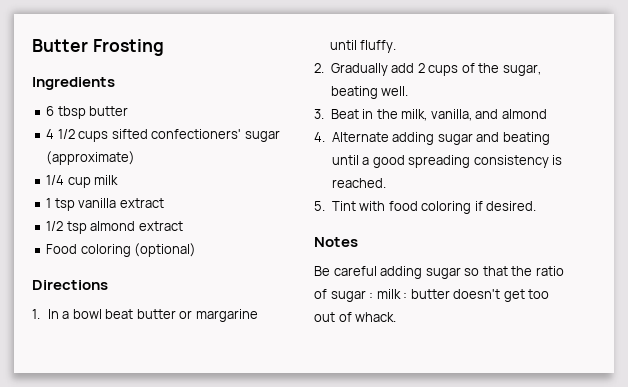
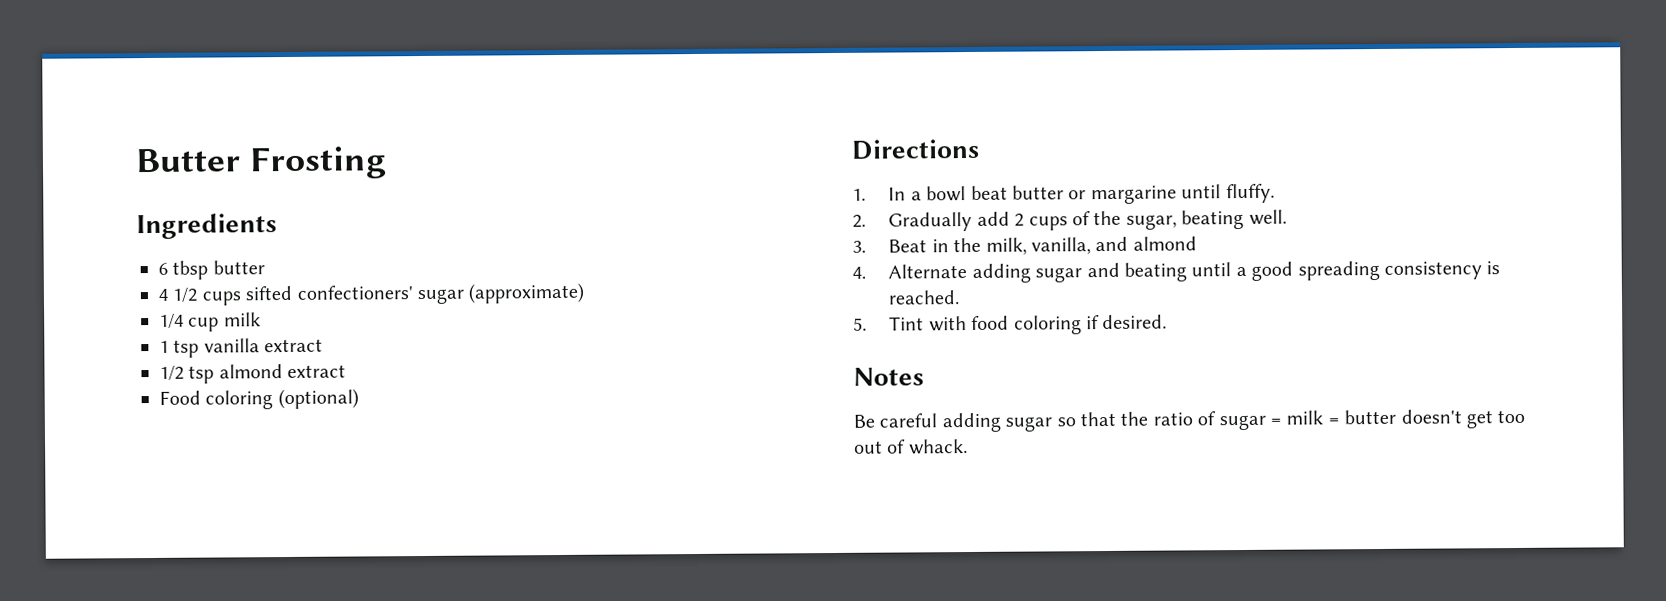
- Be careful adding sugar so that the ratio of sugar : milk : butter doesn't get too out of whack.
+ Be careful adding sugar so that the ratio of sugar = milk = butter doesn't get too out of whack.

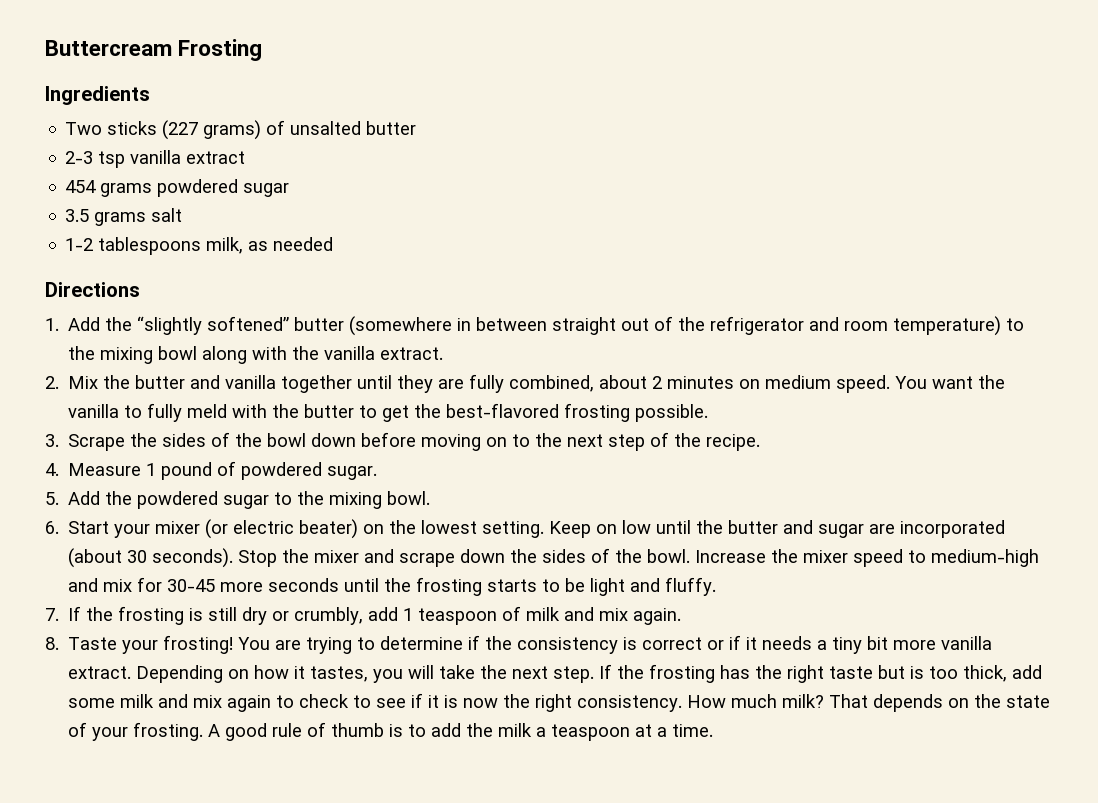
- Butter Frosting
+ Buttercream Frosting
- 6 tbsp butter
- 4 1/2 cups sifted confectioners' sugar (approximate)
- 1/4 cup milk
- 1 tsp vanilla extract
- 1/2 tsp almond extract
- Food coloring (optional)
+ Two sticks (227 grams) of unsalted butter
+ 2-3 tsp vanilla extract
+ 454 grams powdered sugar
+ 3.5 grams salt
+ 1-2 tablespoons milk, as needed
  Directions
- 1. In a bowl beat butter or margarine until fluffy.
- 2. Gradually add 2 cups of the sugar, beating well.
- 3. Beat in the milk, vanilla, and almond
- 4. Alternate adding sugar and beating until a good spreading consistency is reached.
- 5. Tint with food coloring if desired.
- Notes
- Be careful adding sugar so that the ratio of sugar = milk = butter doesn't get too out of whack.
+ 1. Add the “slightly softened” butter (somewhere in between straight out of the refrigerator and room temperature) to the mixing bowl along with the vanilla extract.
+ 2. Mix the butter and vanilla together until they are fully combined, about 2 minutes on medium speed. You want the vanilla to fully meld with the butter to get the best-flavored frosting possible.
+ 3. Scrape the sides of the bowl down before moving on to the next step of the recipe.
+ 4. Measure 1 pound of powdered sugar.
+ 5. Add the powdered sugar to the mixing bowl.
+ 6. Start your mixer (or electric beater) on the lowest setting. Keep on low until the butter and sugar are incorporated (about 30 seconds). Stop the mixer and scrape down the sides of the bowl. Increase the mixer speed to medium-high and mix for 30-45 more seconds until the frosting starts to be light and fluffy.
+ 7. If the frosting is still dry or crumbly, add 1 teaspoon of milk and mix again.
+ 8. Taste your frosting! You are trying to determine if the consistency is correct or if it needs a tiny bit more vanilla extract. Depending on how it tastes, you will take the next step. If the frosting has the right taste but is too thick, add some milk and mix again to check to see if it is now the right consistency. How much milk? That depends on the state of your frosting. A good rule of thumb is to add the milk a teaspoon at a time.

